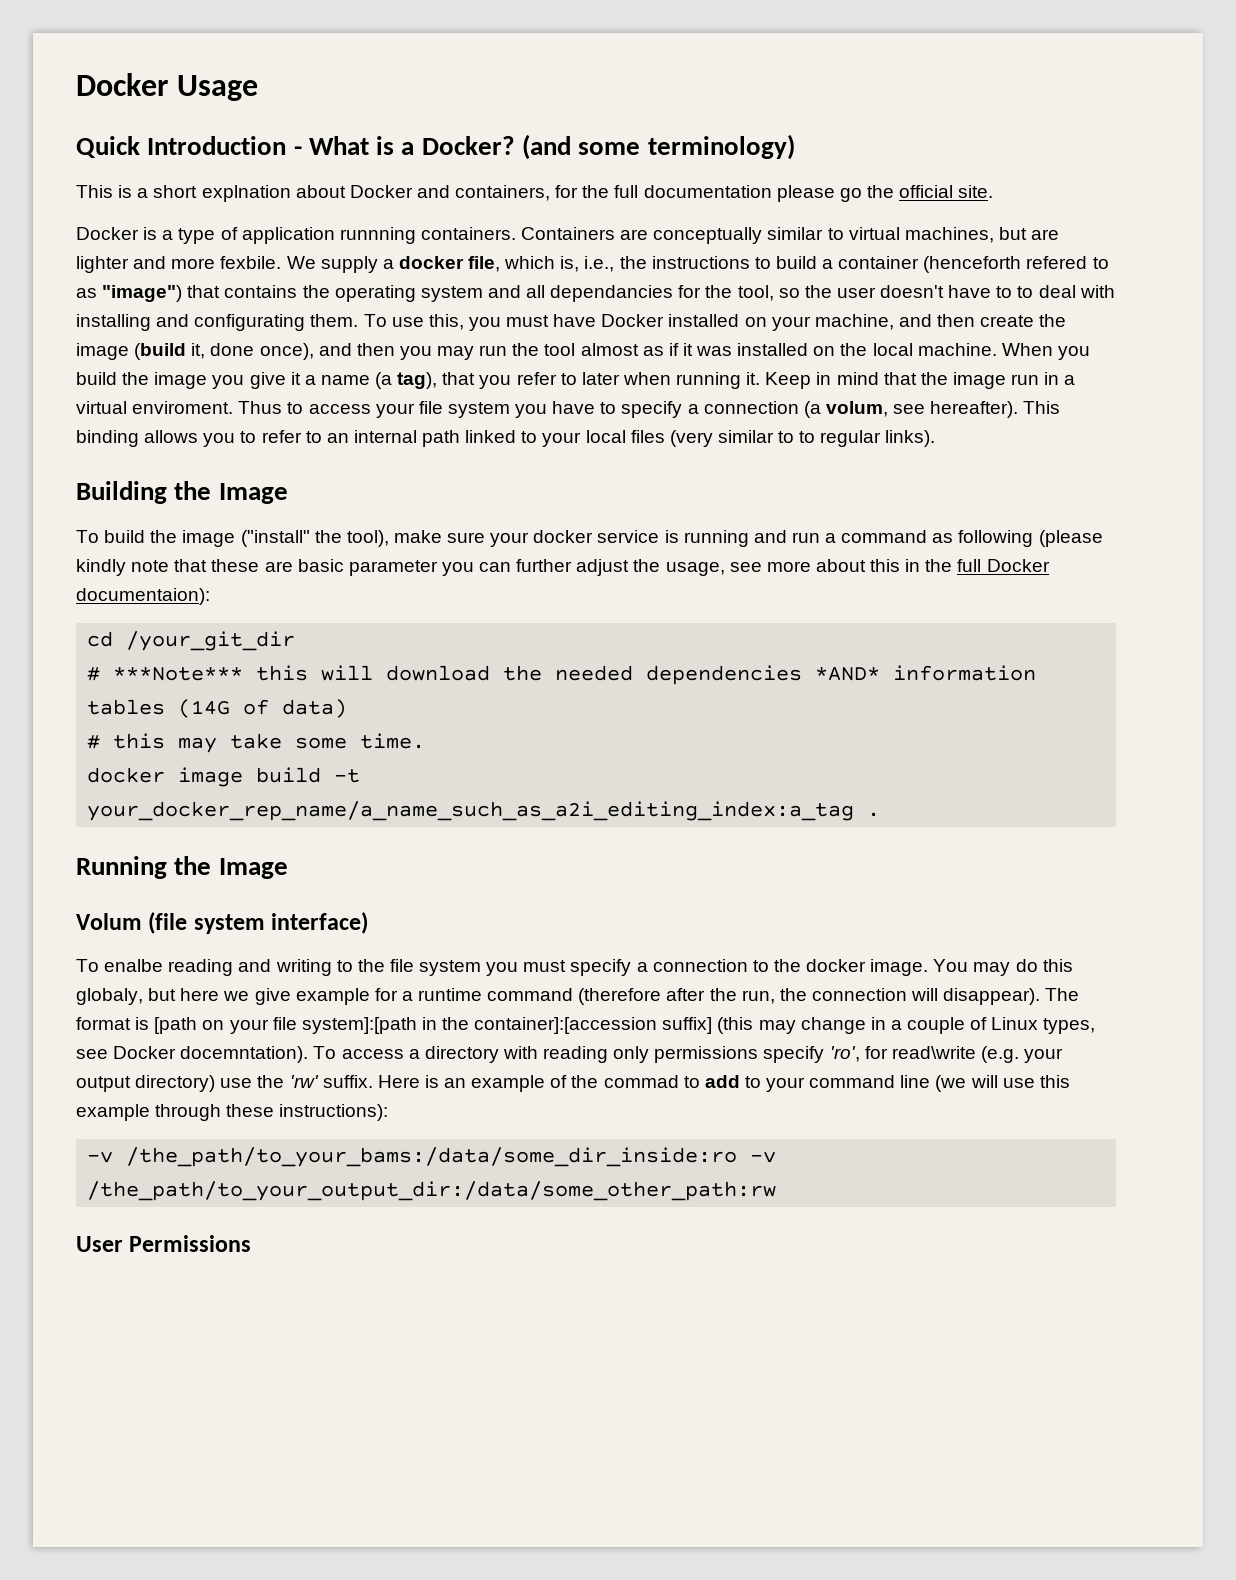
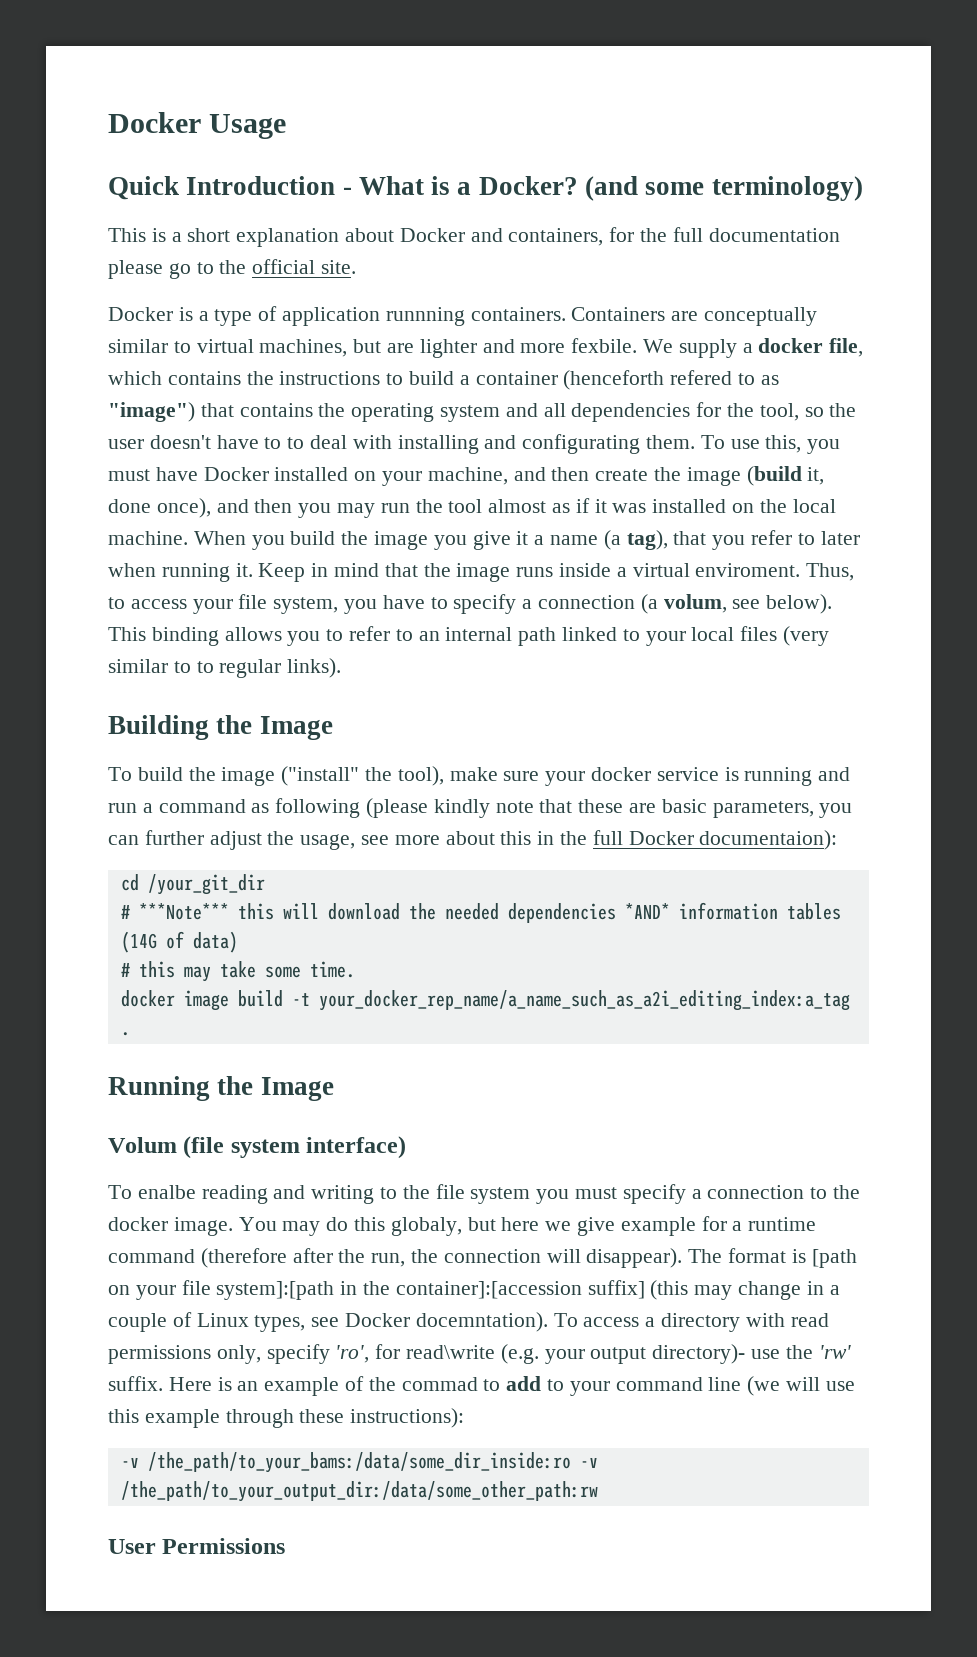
- This is a short explnation about Docker and containers, for the full documentation please go the official site.
+ This is a short explanation about Docker and containers, for the full documentation please go to the official site.
- We supply a docker file, which is, i.e., the instructions to build a container (henceforth refered to as "image") that contains the operating system and all dependancies for the tool, so the user doesn't have to to deal with installing and configurating them.
+ We supply a docker file, which contains the instructions to build a container (henceforth refered to as "image") that contains the operating system and all dependencies for the tool, so the user doesn't have to to deal with installing and configurating them.
- Keep in mind that the image run in a virtual enviroment.
+ Keep in mind that the image runs inside a virtual enviroment.
- Thus to access your file system you have to specify a connection (a volum, see hereafter).
+ Thus, to access your file system, you have to specify a connection (a volum, see below).
- To build the image ("install" the tool), make sure your docker service is running and run a command as following (please kindly note that these are basic parameter you can further adjust the usage, see more about this in the full Docker documentaion):
+ To build the image ("install" the tool), make sure your docker service is running and run a command as following (please kindly note that these are basic parameters, you can further adjust the usage, see more about this in the full Docker documentaion):
- To access a directory with reading only permissions specify 'ro', for read\write (e.g. your output directory) use the 'rw' suffix.
+ To access a directory with read permissions only, specify 'ro', for read\write (e.g. your output directory)- use the 'rw' suffix.

